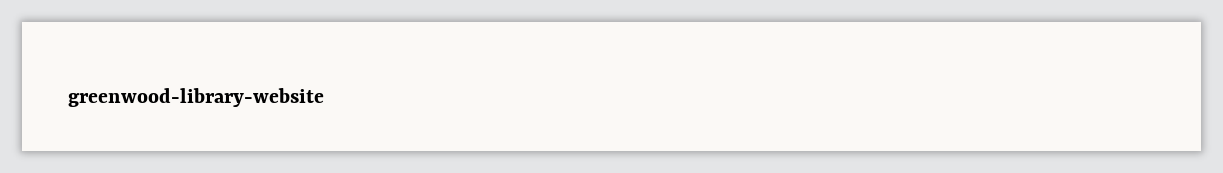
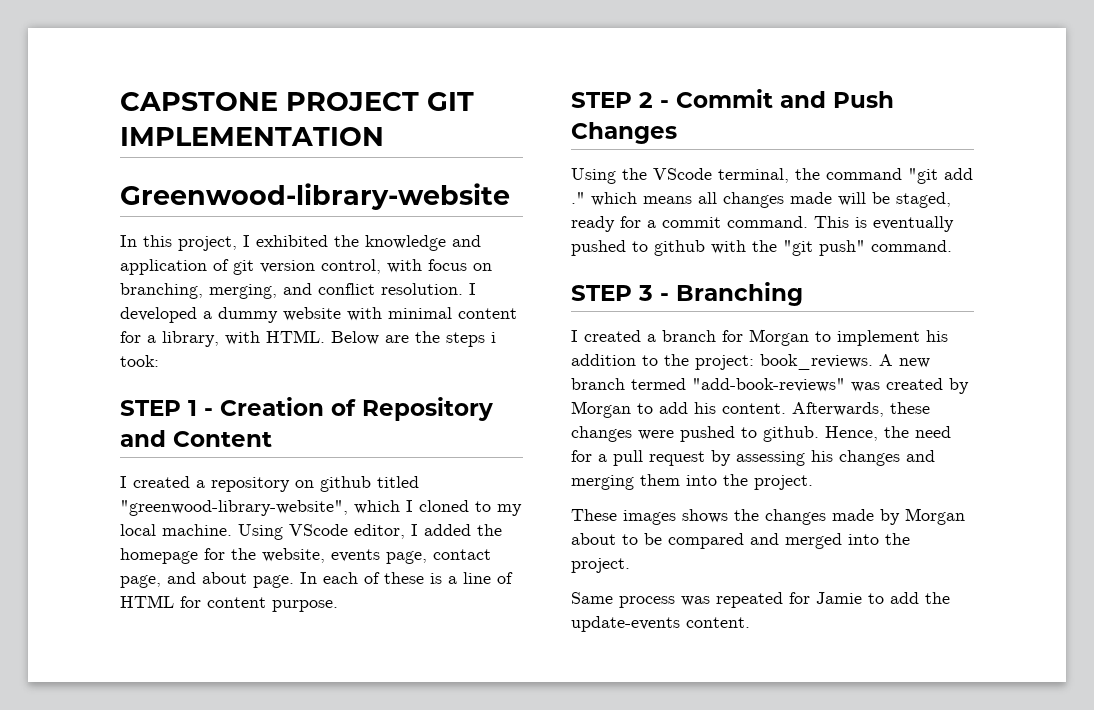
- greenwood-library-website
+ CAPSTONE PROJECT GIT IMPLEMENTATION
+ Greenwood-library-website
+ In this project, I exhibited the knowledge and application of git version control, with focus on branching, merging, and conflict resolution. I developed a dummy website with minimal content for a library, with HTML. Below are the steps i took:
+ STEP 1 - Creation of Repository and Content
+ I created a repository on github titled "greenwood-library-website", which I cloned to my local machine. Using VScode editor, I added the homepage for the website, events page, contact page, and about page. In each of these is a line of HTML for content purpose.
+ STEP 2 - Commit and Push Changes
+ Using the VScode terminal, the command "git add ." which means all changes made will be staged, ready for a commit command. This is eventually pushed to github with the "git push" command.
+ STEP 3 - Branching
+ I created a branch for Morgan to implement his addition to the project: book_reviews. A new branch termed "add-book-reviews" was created by Morgan to add his content. Afterwards, these changes were pushed to github. Hence, the need for a pull request by assessing his changes and merging them into the project.
+ These images shows the changes made by Morgan about to be compared and merged into the project.
+ Same process was repeated for Jamie to add the update-events content.

